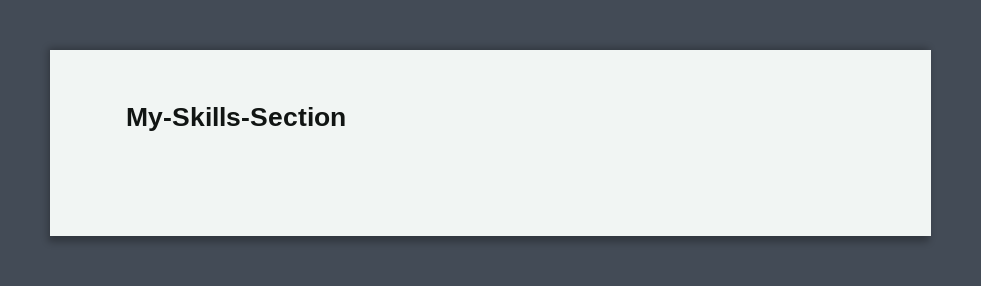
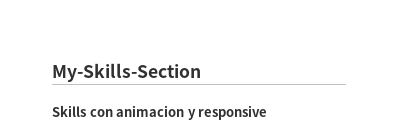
+ Skills con animacion y responsive

